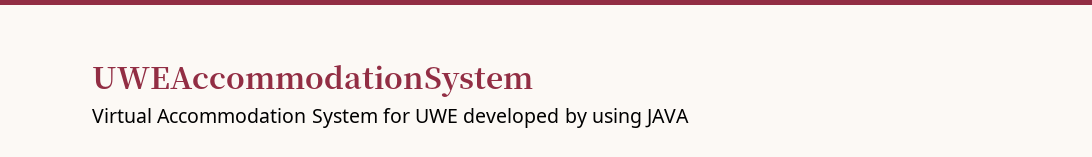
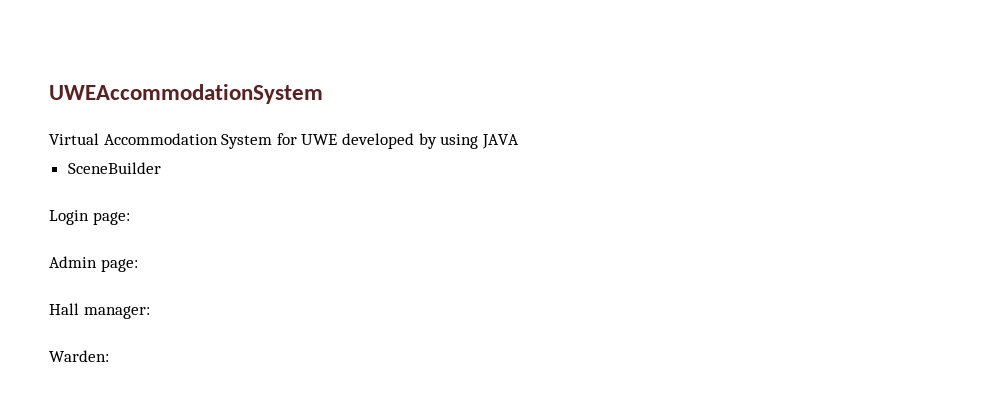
+ SceneBuilder
+ Login page:
+ Admin page:
+ Hall manager:
+ Warden:

